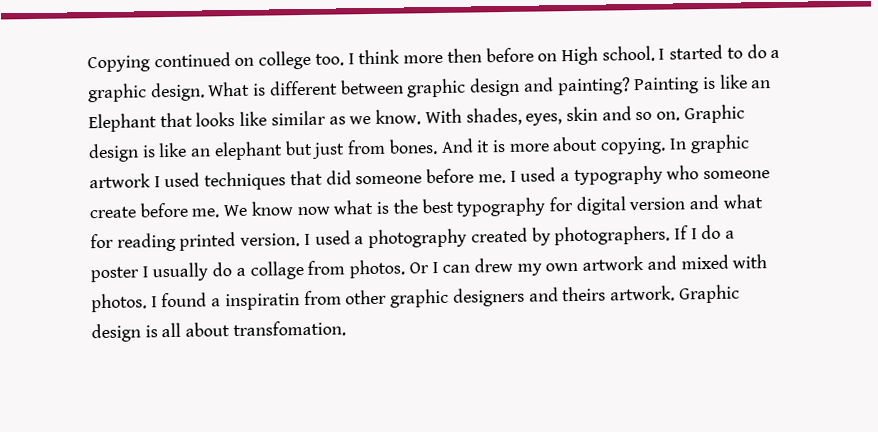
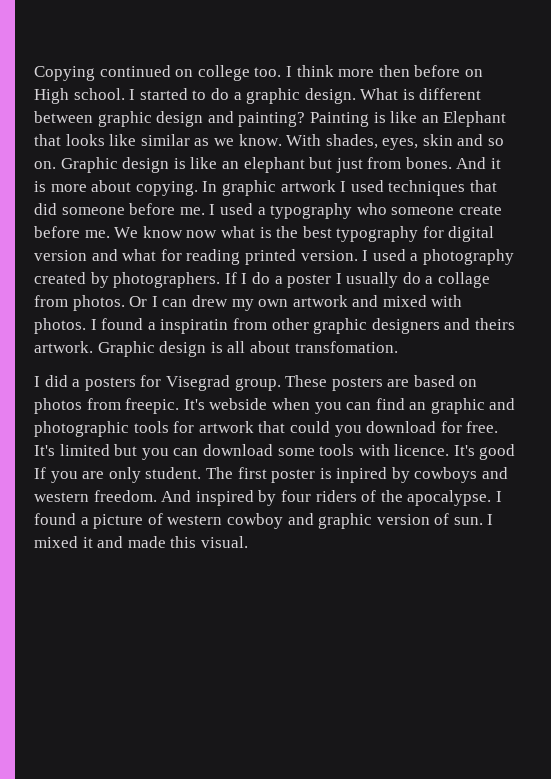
+ I did a posters for Visegrad group. These posters are based on photos from freepic. It's webside when you can find an graphic and photographic tools for artwork that could you download for free. It's limited but you can download some tools with licence. It's good If you are only student. The first poster is inpired by cowboys and western freedom. And inspired by four riders of the apocalypse. I found a picture of western cowboy and graphic version of sun. I mixed it and made this visual.

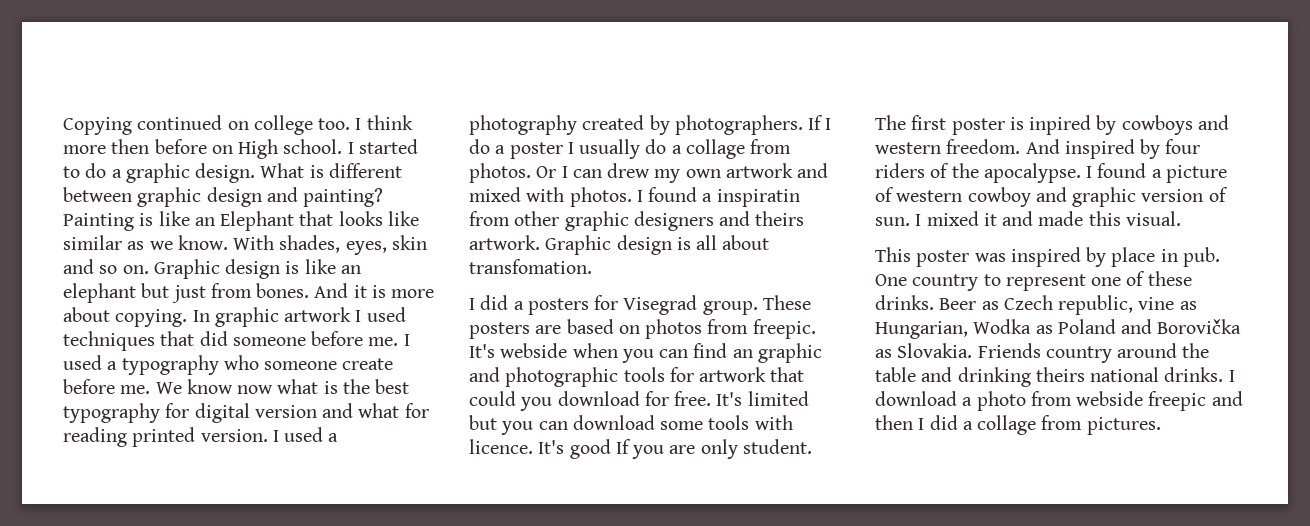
+ This poster was inspired by place in pub. One country to represent one of these drinks. Beer as Czech republic, vine as Hungarian, Wodka as Poland and Borovička as Slovakia. Friends country around the table and drinking theirs national drinks. I download a photo from webside freepic and then I did a collage from pictures.

